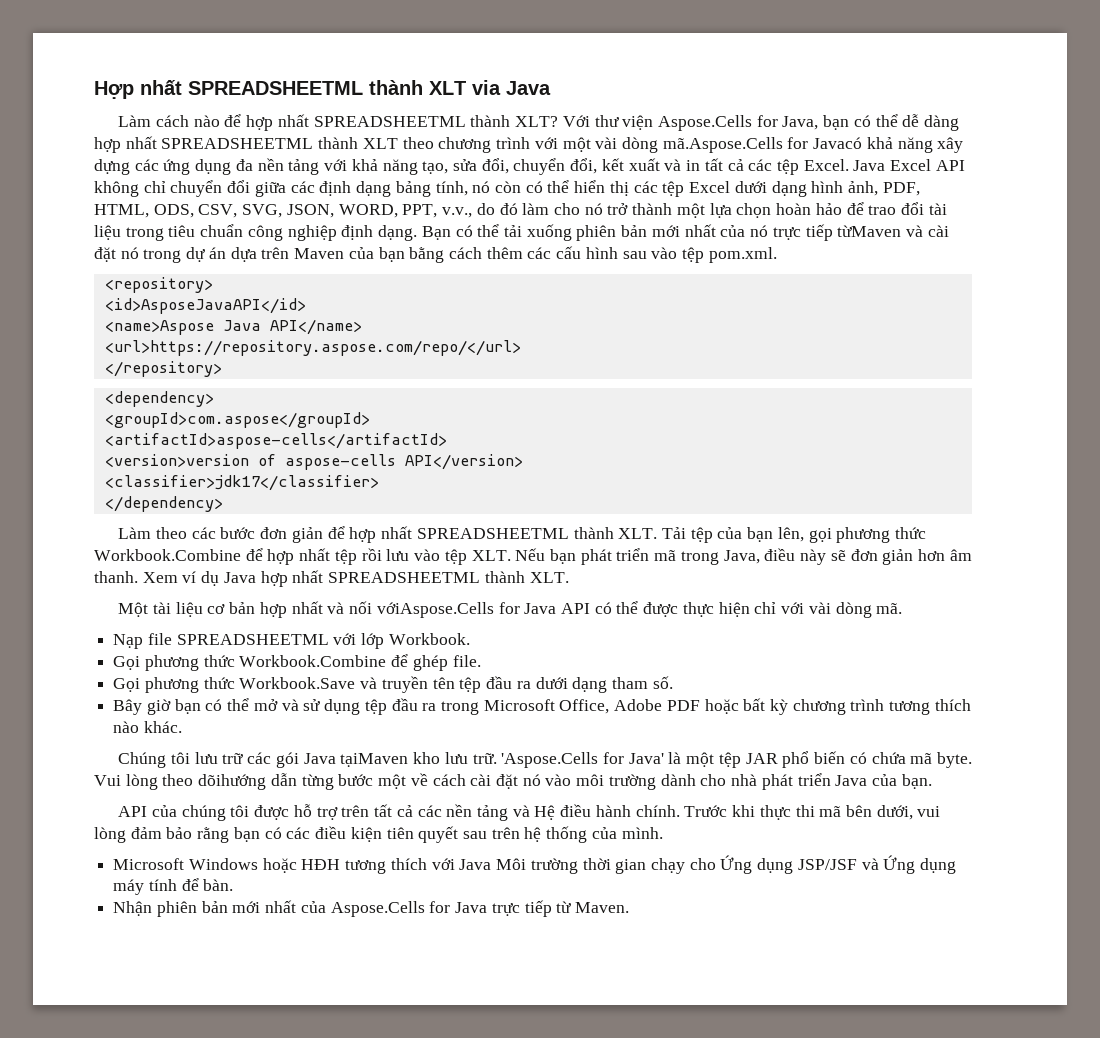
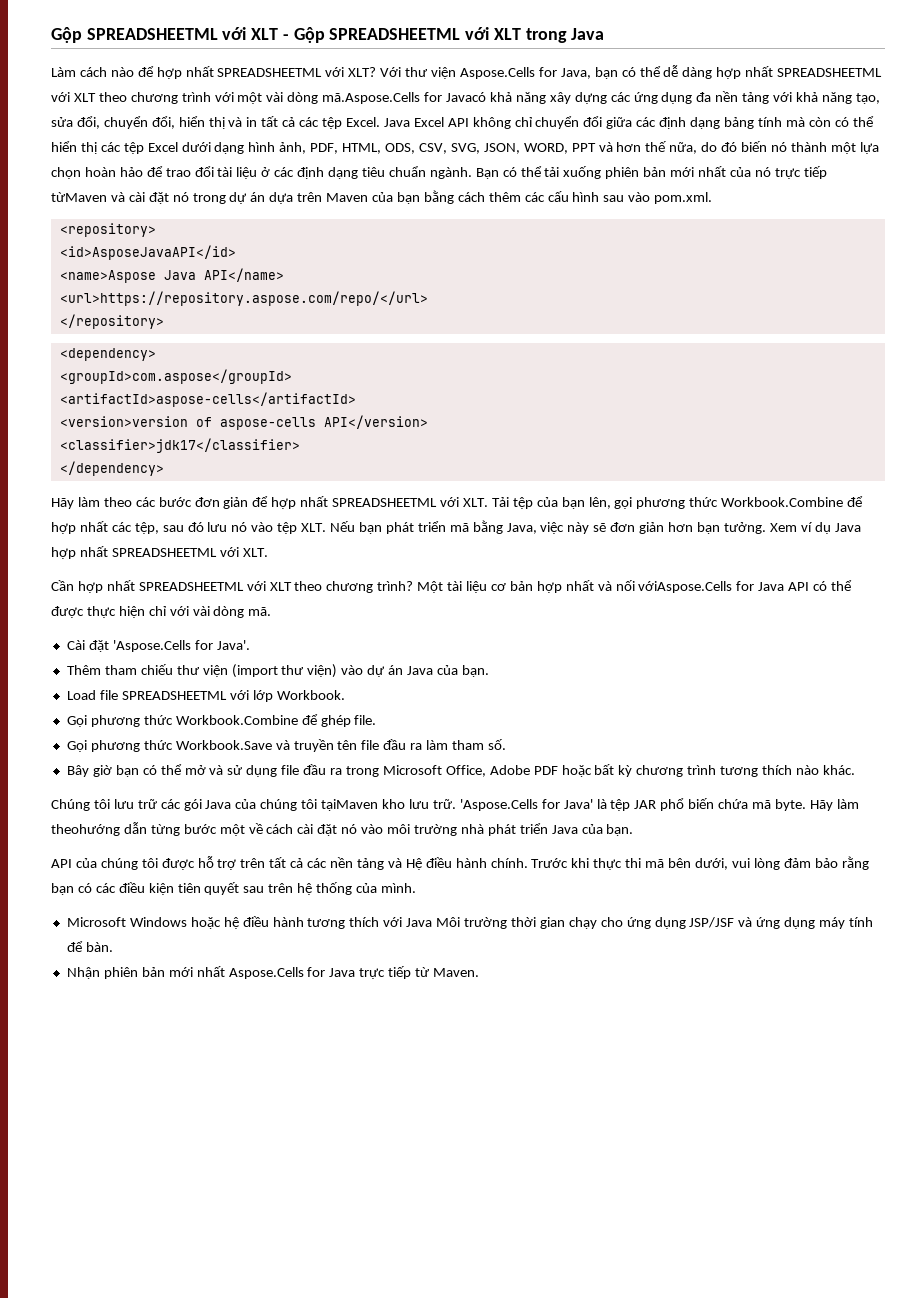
- Hợp nhất SPREADSHEETML thành XLT via Java
+ Gộp SPREADSHEETML với XLT - Gộp SPREADSHEETML với XLT trong Java
- Làm cách nào để hợp nhất SPREADSHEETML thành XLT?
+ Làm cách nào để hợp nhất SPREADSHEETML với XLT?
- Với thư viện Aspose.Cells for Java, bạn có thể dễ dàng hợp nhất SPREADSHEETML thành XLT theo chương trình với một vài dòng mã.Aspose.Cells for Javacó khả năng xây dựng các ứng dụng đa nền tảng với khả năng tạo, sửa đổi, chuyển đổi, kết xuất và in tất cả các tệp Excel.
+ Với thư viện Aspose.Cells for Java, bạn có thể dễ dàng hợp nhất SPREADSHEETML với XLT theo chương trình với một vài dòng mã.Aspose.Cells for Javacó khả năng xây dựng các ứng dụng đa nền tảng với khả năng tạo, sửa đổi, chuyển đổi, hiển thị và in tất cả các tệp Excel.
- Java Excel API không chỉ chuyển đổi giữa các định dạng bảng tính, nó còn có thể hiển thị các tệp Excel dưới dạng hình ảnh, PDF, HTML, ODS, CSV, SVG, JSON, WORD, PPT, v.v., do đó làm cho nó trở thành một lựa chọn hoàn hảo để trao đổi tài liệu trong tiêu chuẩn công nghiệp định dạng.
+ Java Excel API không chỉ chuyển đổi giữa các định dạng bảng tính mà còn có thể hiển thị các tệp Excel dưới dạng hình ảnh, PDF, HTML, ODS, CSV, SVG, JSON, WORD, PPT và hơn thế nữa, do đó biến nó thành một lựa chọn hoàn hảo để trao đổi tài liệu ở các định dạng tiêu chuẩn ngành.
- Bạn có thể tải xuống phiên bản mới nhất của nó trực tiếp từMaven và cài đặt nó trong dự án dựa trên Maven của bạn bằng cách thêm các cấu hình sau vào tệp pom.xml.
+ Bạn có thể tải xuống phiên bản mới nhất của nó trực tiếp từMaven và cài đặt nó trong dự án dựa trên Maven của bạn bằng cách thêm các cấu hình sau vào pom.xml.
- Làm theo các bước đơn giản để hợp nhất SPREADSHEETML thành XLT. Tải tệp của bạn lên, gọi phương thức Workbook.Combine để hợp nhất tệp rồi lưu vào tệp XLT. Nếu bạn phát triển mã trong Java, điều này sẽ đơn giản hơn âm thanh.
+ Hãy làm theo các bước đơn giản để hợp nhất SPREADSHEETML với XLT. Tải tệp của bạn lên, gọi phương thức Workbook.Combine để hợp nhất các tệp, sau đó lưu nó vào tệp XLT. Nếu bạn phát triển mã bằng Java, việc này sẽ đơn giản hơn bạn tưởng.
- Xem ví dụ Java hợp nhất SPREADSHEETML thành XLT.
+ Xem ví dụ Java hợp nhất SPREADSHEETML với XLT.
+ Cần hợp nhất SPREADSHEETML với XLT theo chương trình?
- Nạp file SPREADSHEETML với lớp Workbook.
+ Cài đặt 'Aspose.Cells for Java'.
+ Thêm tham chiếu thư viện (import thư viện) vào dự án Java của bạn.
+ Load file SPREADSHEETML với lớp Workbook.
- Gọi phương thức Workbook.Save và truyền tên tệp đầu ra dưới dạng tham số.
+ Gọi phương thức Workbook.Save và truyền tên file đầu ra làm tham số.
- Bây giờ bạn có thể mở và sử dụng tệp đầu ra trong Microsoft Office, Adobe PDF hoặc bất kỳ chương trình tương thích nào khác.
+ Bây giờ bạn có thể mở và sử dụng file đầu ra trong Microsoft Office, Adobe PDF hoặc bất kỳ chương trình tương thích nào khác.
- Chúng tôi lưu trữ các gói Java tạiMaven kho lưu trữ.
+ Chúng tôi lưu trữ các gói Java của chúng tôi tạiMaven kho lưu trữ.
- 'Aspose.Cells for Java' là một tệp JAR phổ biến có chứa mã byte.
+ 'Aspose.Cells for Java' là tệp JAR phổ biến chứa mã byte.
- Vui lòng theo dõihướng dẫn từng bước một về cách cài đặt nó vào môi trường dành cho nhà phát triển Java của bạn.
+ Hãy làm theohướng dẫn từng bước một về cách cài đặt nó vào môi trường nhà phát triển Java của bạn.
- Microsoft Windows hoặc HĐH tương thích với Java Môi trường thời gian chạy cho Ứng dụng JSP/JSF và Ứng dụng máy tính để bàn.
+ Microsoft Windows hoặc hệ điều hành tương thích với Java Môi trường thời gian chạy cho ứng dụng JSP/JSF và ứng dụng máy tính để bàn.
- Nhận phiên bản mới nhất của Aspose.Cells for Java trực tiếp từ Maven.
+ Nhận phiên bản mới nhất Aspose.Cells for Java trực tiếp từ Maven.

